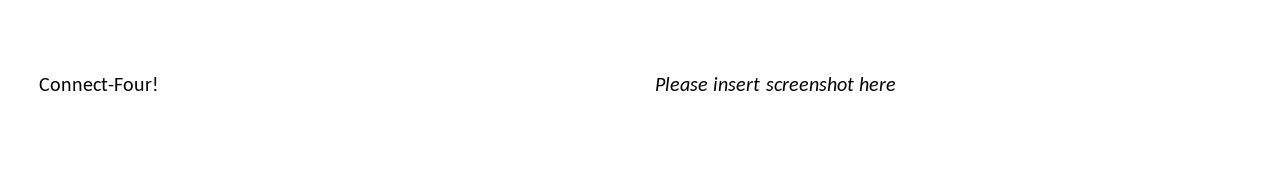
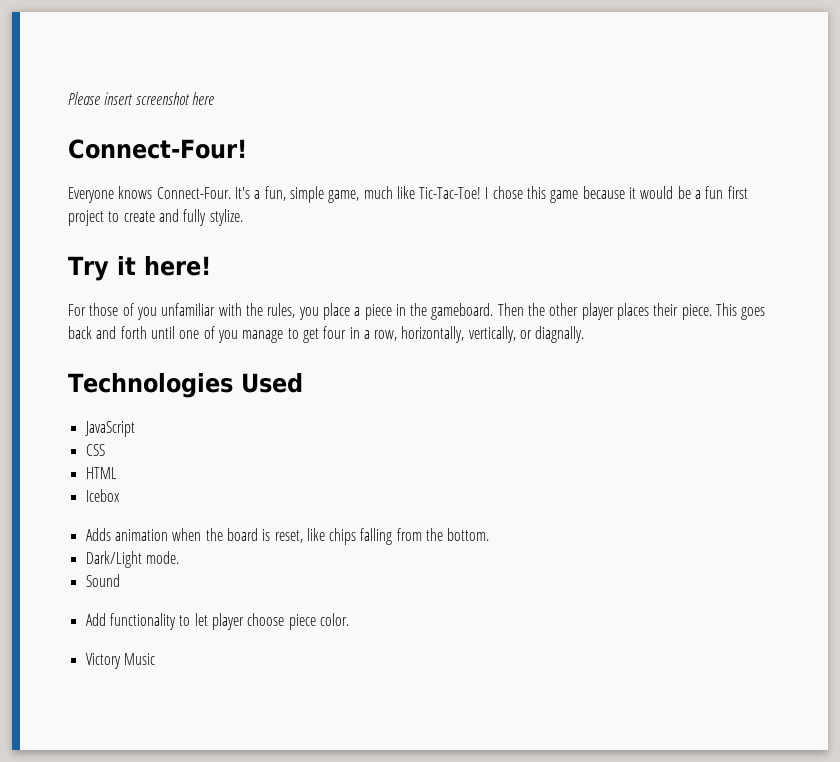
- Connect-Four!
+ Connect-Four!
+ Everyone knows Connect-Four. It's a fun, simple game, much like Tic-Tac-Toe! I chose this game because it would be a fun first project to create and fully stylize.
+ Try it here!
+ For those of you unfamiliar with the rules, you place a piece in the gameboard. Then the other player places their piece. This goes back and forth until one of you manage to get four in a row, horizontally, vertically, or diagnally.
+ Technologies Used
+ JavaScript
+ CSS
+ HTML
+ Icebox
+ Adds animation when the board is reset, like chips falling from the bottom.
+ Dark/Light mode.
+ Sound
+ Add functionality to let player choose piece color.
+ Victory Music

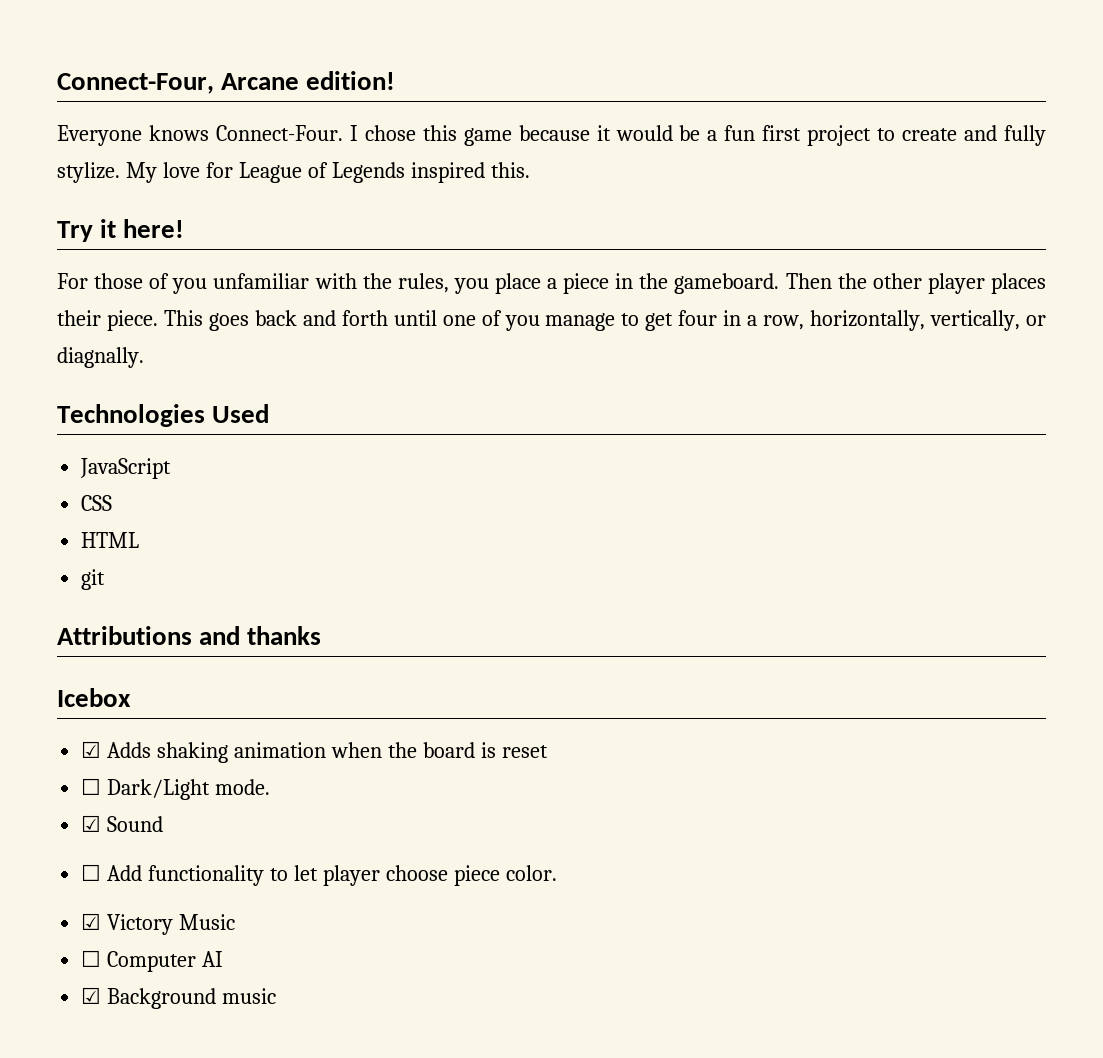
- Please insert screenshot here
- Connect-Four!
- Everyone knows Connect-Four. It's a fun, simple game, much like Tic-Tac-Toe!
+ Connect-Four, Arcane edition!
+ Everyone knows Connect-Four.
+ My love for League of Legends inspired this.
+ git
+ Attributions and thanks
  Icebox
- Adds animation when the board is reset, like chips falling from the bottom.
- Dark/Light mode.
+ ☑ Adds shaking animation when the board is reset
+ ☐ Dark/Light mode.
- Sound
+ ☑ Sound
- Add functionality to let player choose piece color.
+ ☐ Add functionality to let player choose piece color.
- Victory Music
+ ☑ Victory Music
+ ☐ Computer AI
+ ☑ Background music

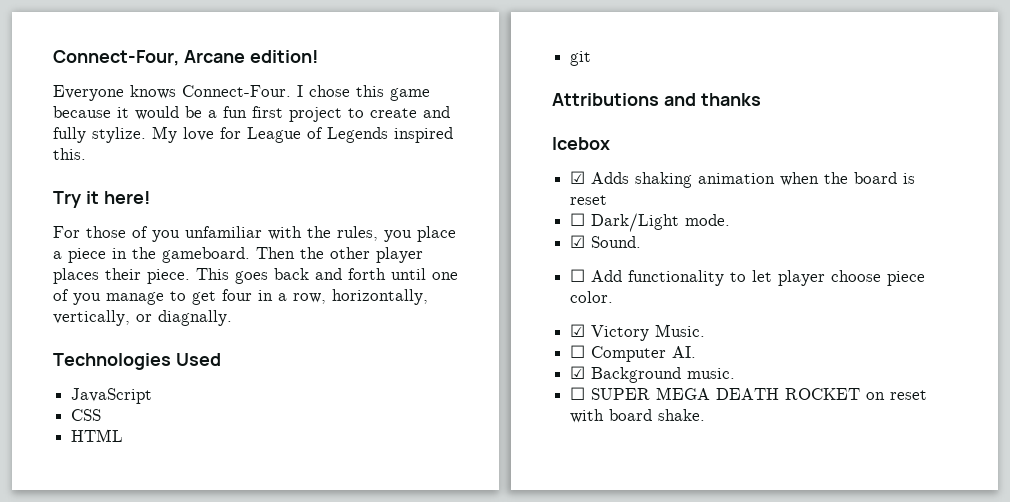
- ☑ Sound
+ ☑ Sound.
- ☑ Victory Music
+ ☑ Victory Music.
- ☐ Computer AI
+ ☐ Computer AI.
- ☑ Background music
+ ☑ Background music.
+ ☐ SUPER MEGA DEATH ROCKET on reset with board shake.

